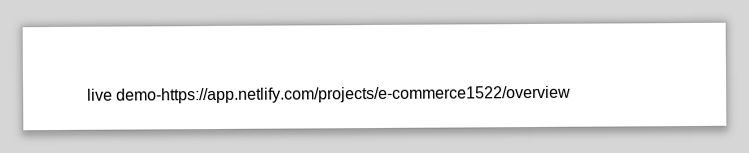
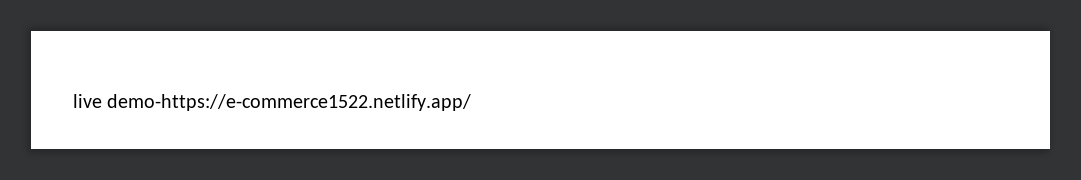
- live demo-https://app.netlify.com/projects/e-commerce1522/overview
+ live demo-https://e-commerce1522.netlify.app/

